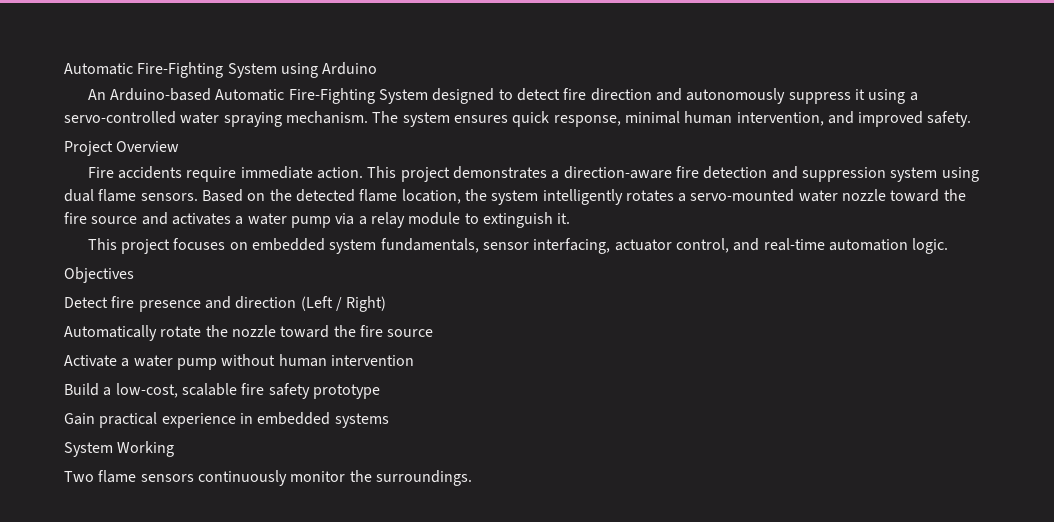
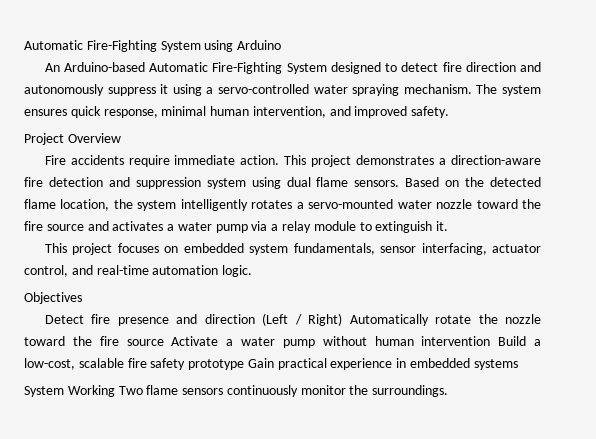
- Detect fire presence and direction (Left / Right)
- Automatically rotate the nozzle toward the fire source
- Activate a water pump without human intervention
- Build a low-cost, scalable fire safety prototype
- Gain practical experience in embedded systems
+ Detect fire presence and direction (Left / Right) Automatically rotate the nozzle toward the fire source Activate a water pump without human intervention Build a low-cost, scalable fire safety prototype Gain practical experience in embedded systems
- System Working
- Two flame sensors continuously monitor the surroundings.
+ System Working Two flame sensors continuously monitor the surroundings.

